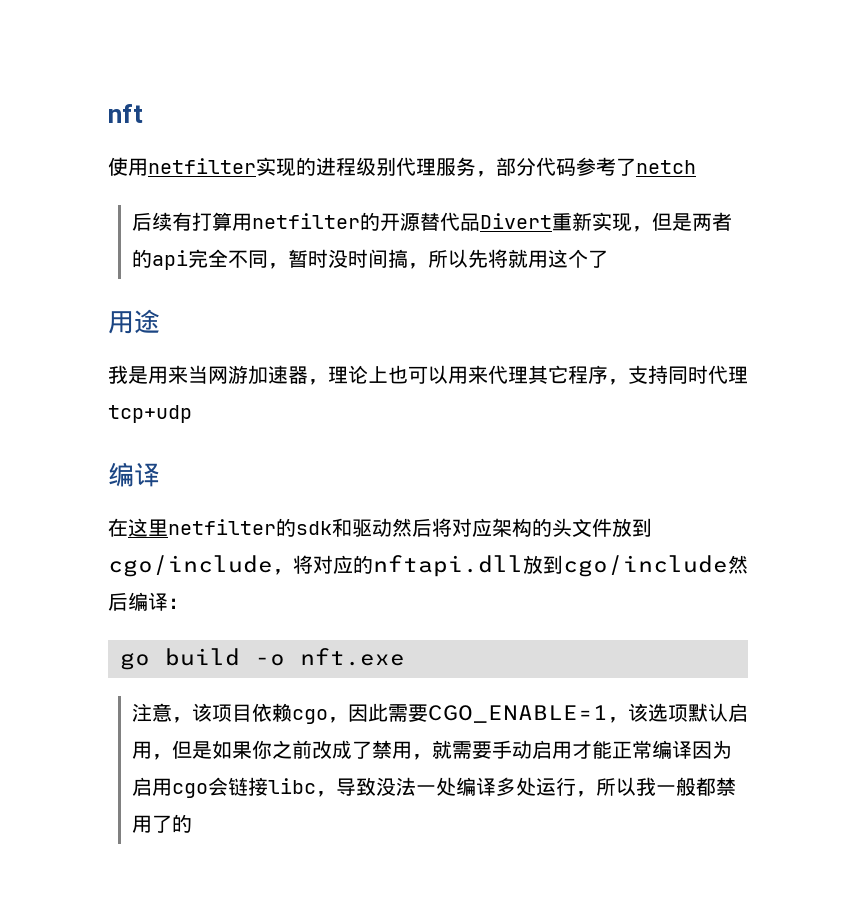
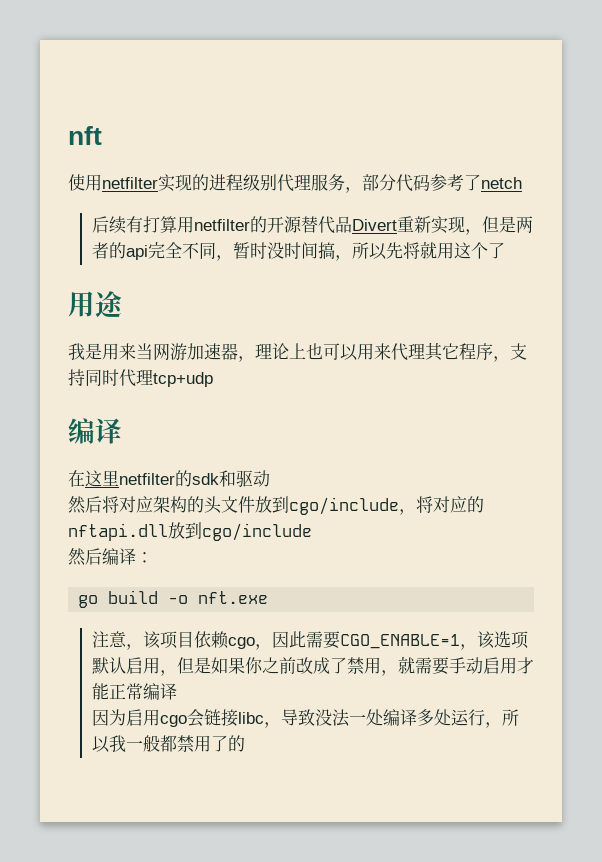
- 在这里netfilter的sdk和驱动然后将对应架构的头文件放到cgo/include，将对应的nftapi.dll放到cgo/include然后编译：
+ 在这里netfilter的sdk和驱动
+ 然后将对应架构的头文件放到cgo/include，将对应的nftapi.dll放到cgo/include
+ 然后编译：
- 注意，该项目依赖cgo，因此需要CGO_ENABLE=1，该选项默认启用，但是如果你之前改成了禁用，就需要手动启用才能正常编译因为启用cgo会链接libc，导致没法一处编译多处运行，所以我一般都禁用了的
+ 注意，该项目依赖cgo，因此需要CGO_ENABLE=1，该选项默认启用，但是如果你之前改成了禁用，就需要手动启用才能正常编译
+ 因为启用cgo会链接libc，导致没法一处编译多处运行，所以我一般都禁用了的

